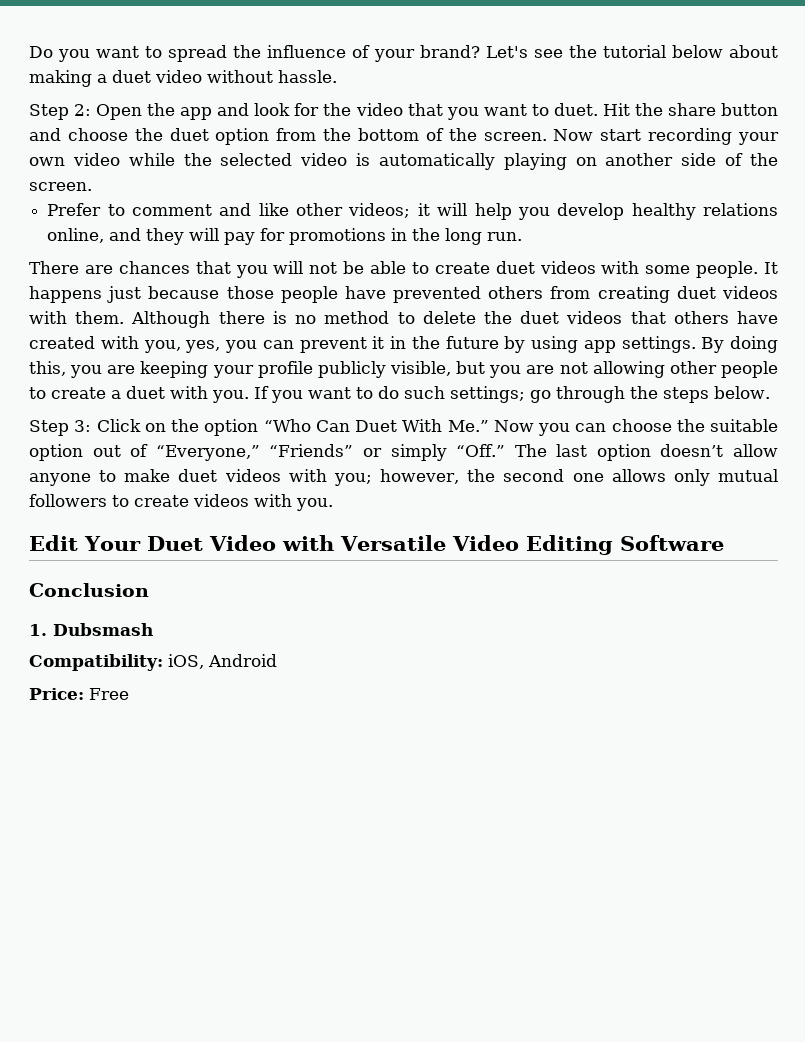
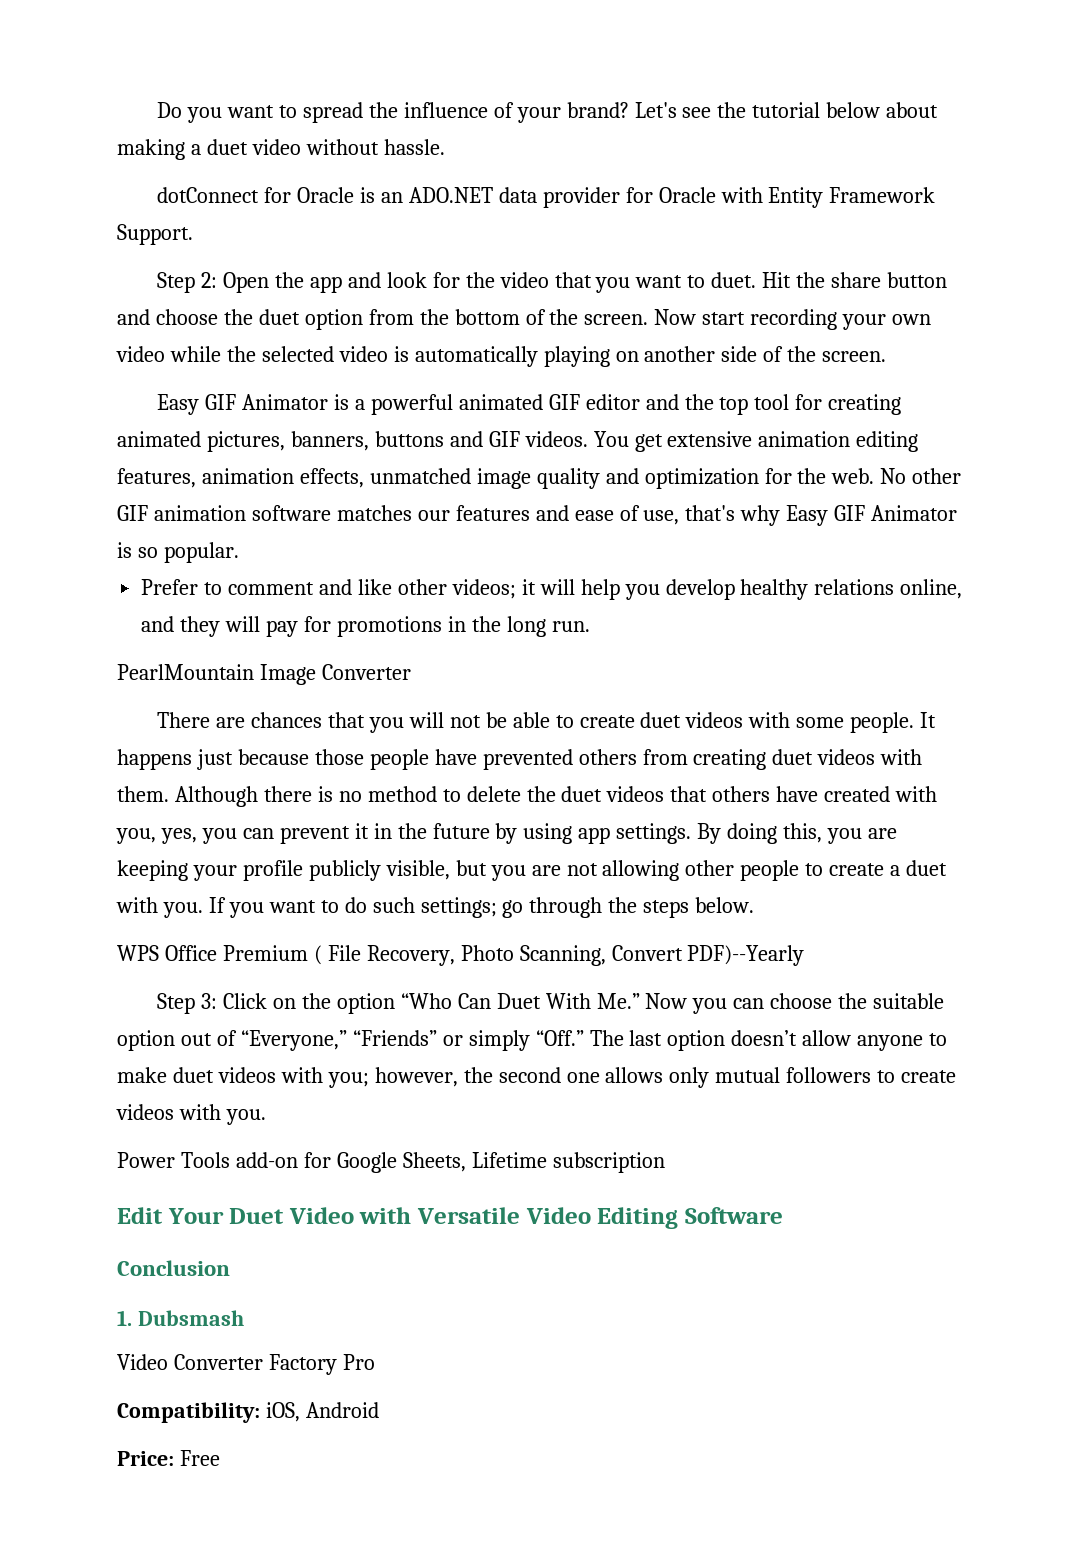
+ dotConnect for Oracle is an ADO.NET data provider for Oracle with Entity Framework Support.
+ Easy GIF Animator is a powerful animated GIF editor and the top tool for creating animated pictures, banners, buttons and GIF videos. You get extensive animation editing features, animation effects, unmatched image quality and optimization for the web. No other GIF animation software matches our features and ease of use, that's why Easy GIF Animator is so popular.
+ PearlMountain Image Converter
+ WPS Office Premium ( File Recovery, Photo Scanning, Convert PDF)--Yearly
+ Power Tools add-on for Google Sheets, Lifetime subscription
+ Video Converter Factory Pro

